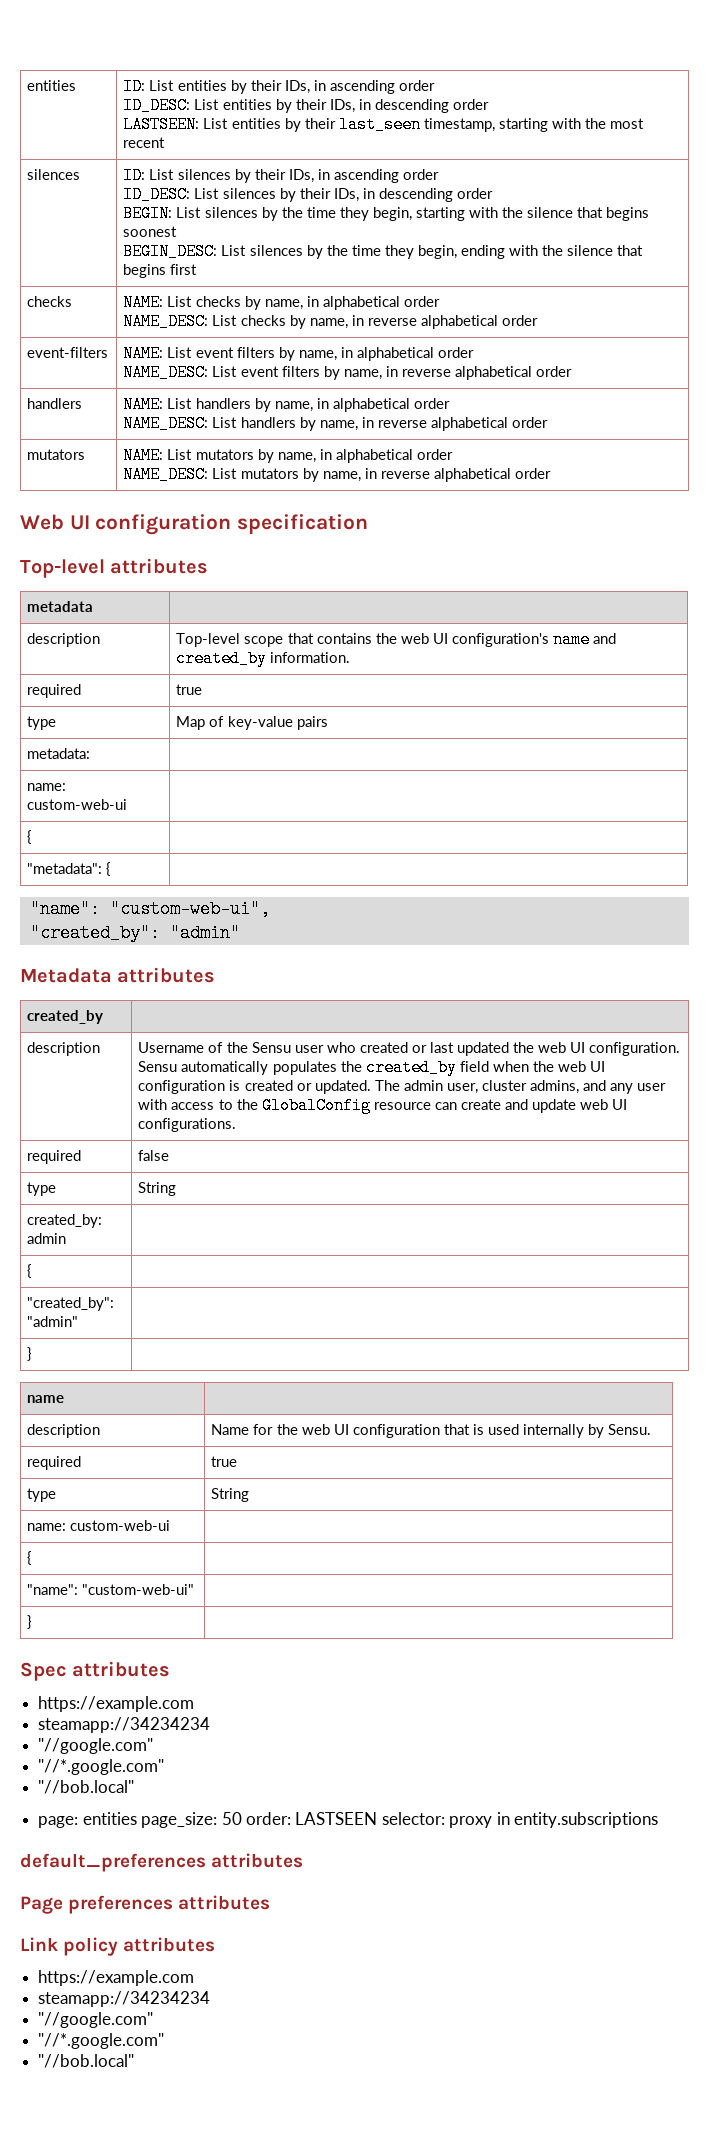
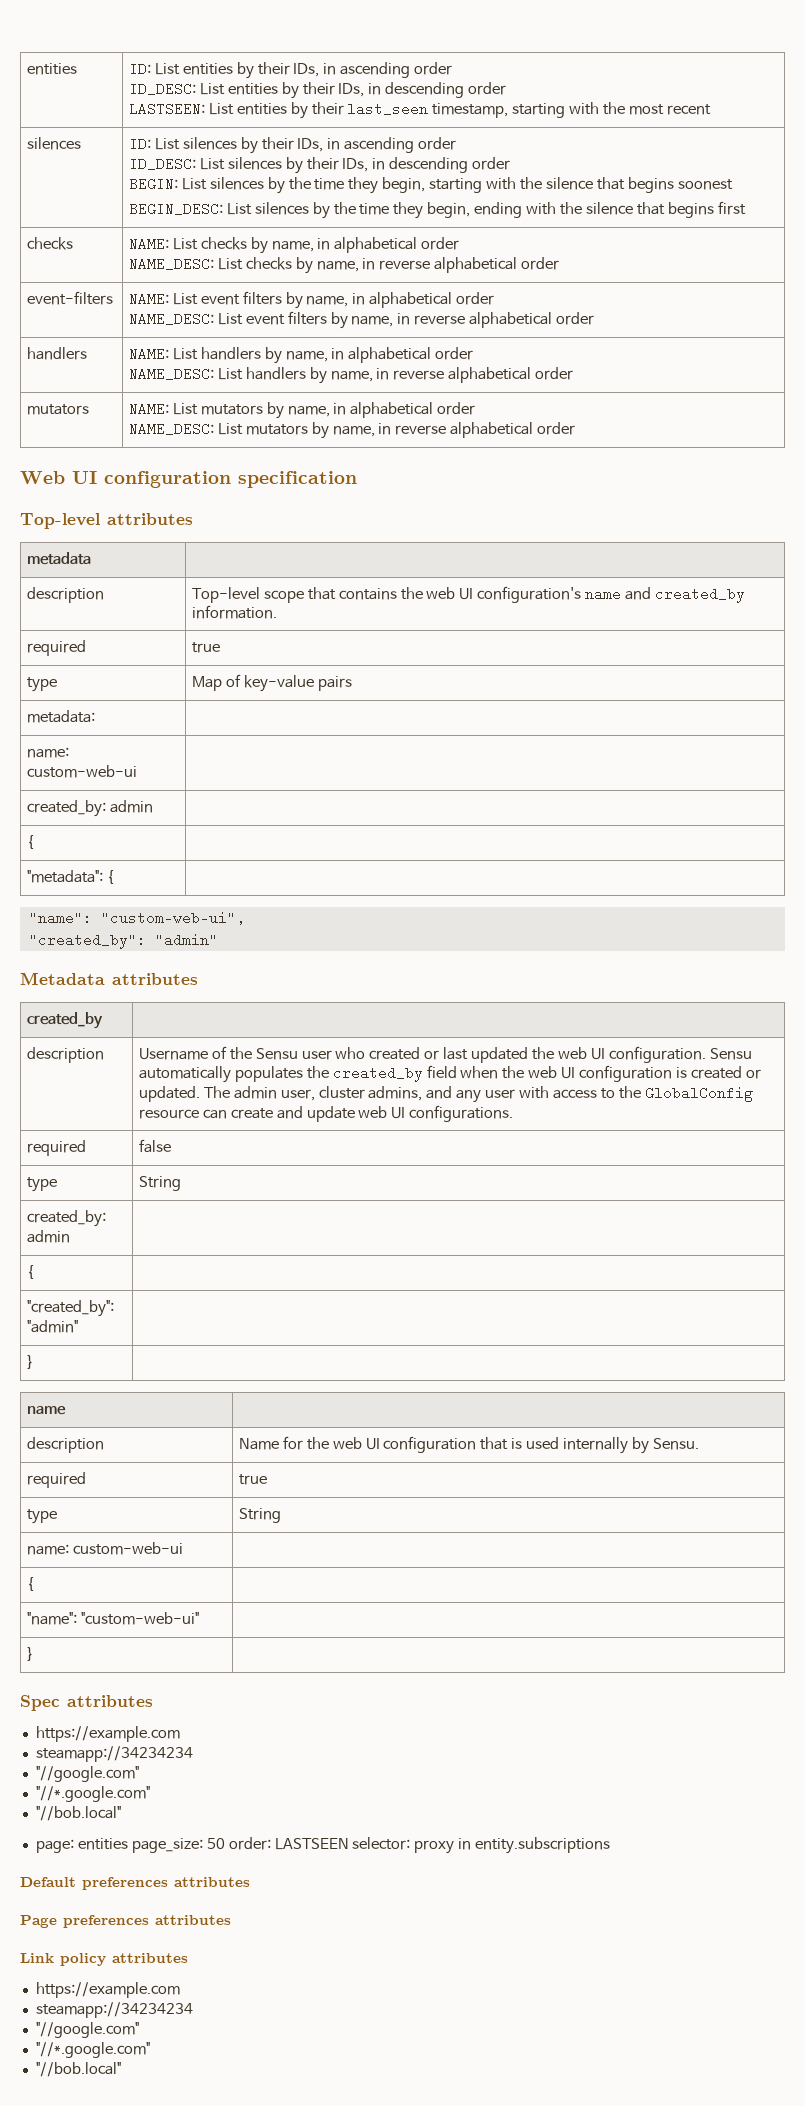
  metadata: |
  name: custom-web-ui |
+ created_by: admin |
- default_preferences attributes
+ Default preferences attributes

